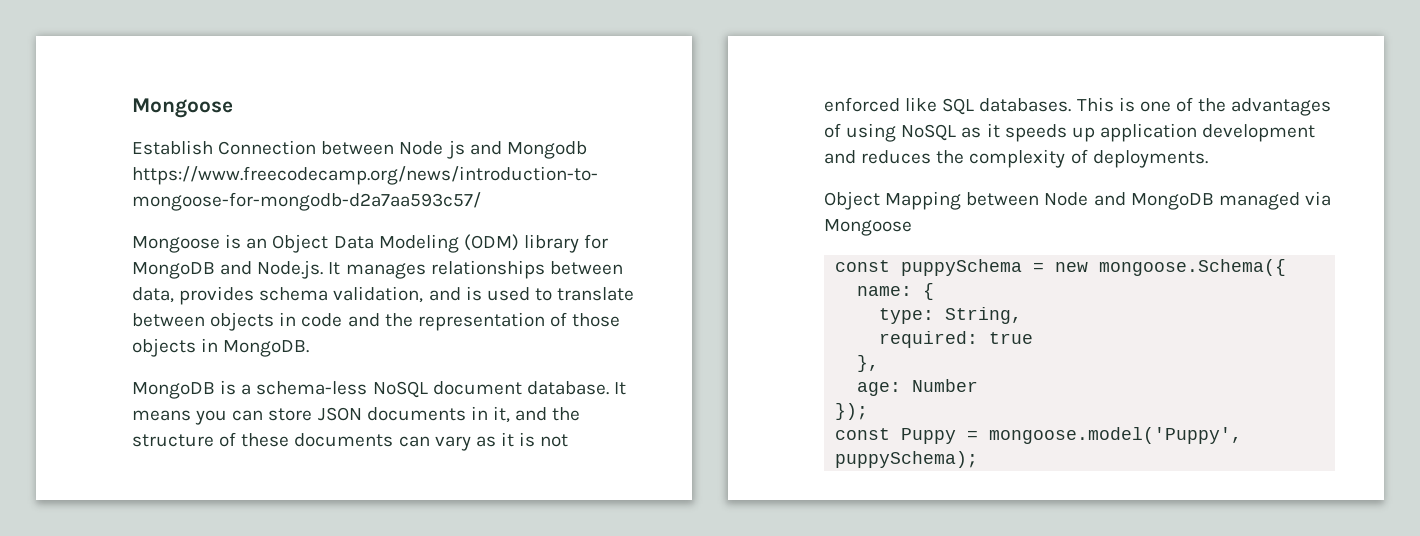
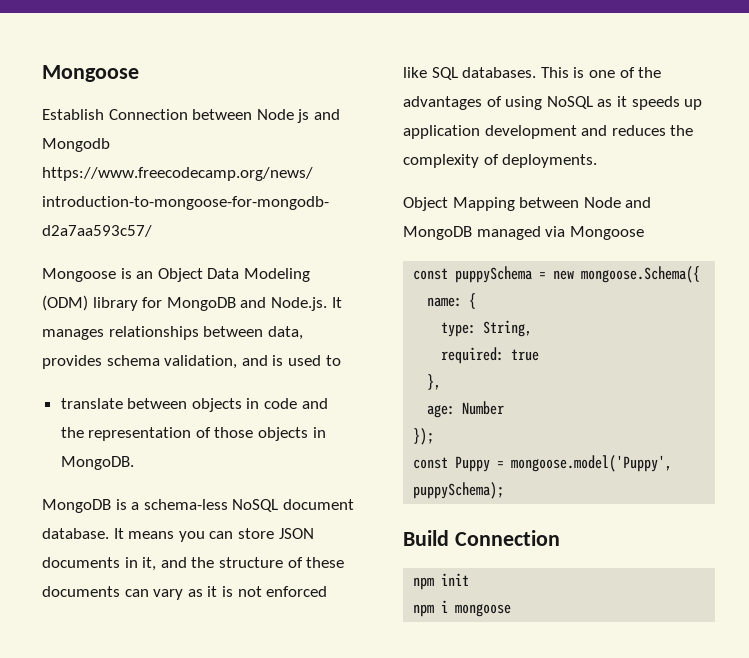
- Mongoose is an Object Data Modeling (ODM) library for MongoDB and Node.js. It manages relationships between data, provides schema validation, and is used to translate between objects in code and the representation of those objects in MongoDB.
+ Mongoose is an Object Data Modeling (ODM) library for MongoDB and Node.js. It manages relationships between data, provides schema validation, and is used to
+ translate between objects in code and the representation of those objects in MongoDB.
+ Build Connection
+ npm init
+ npm i mongoose

